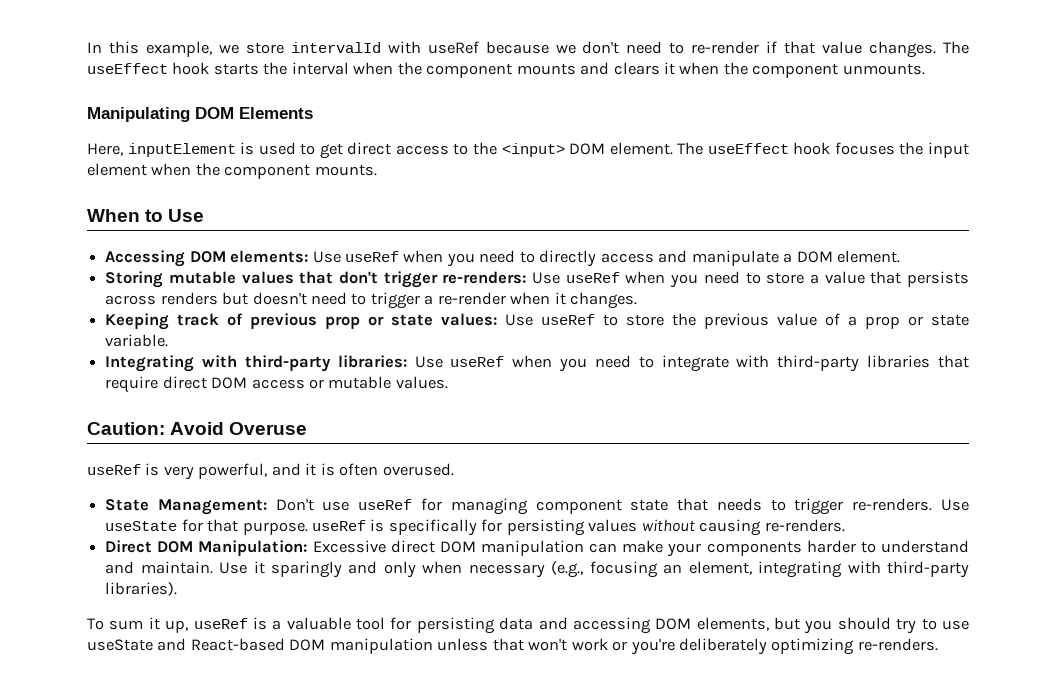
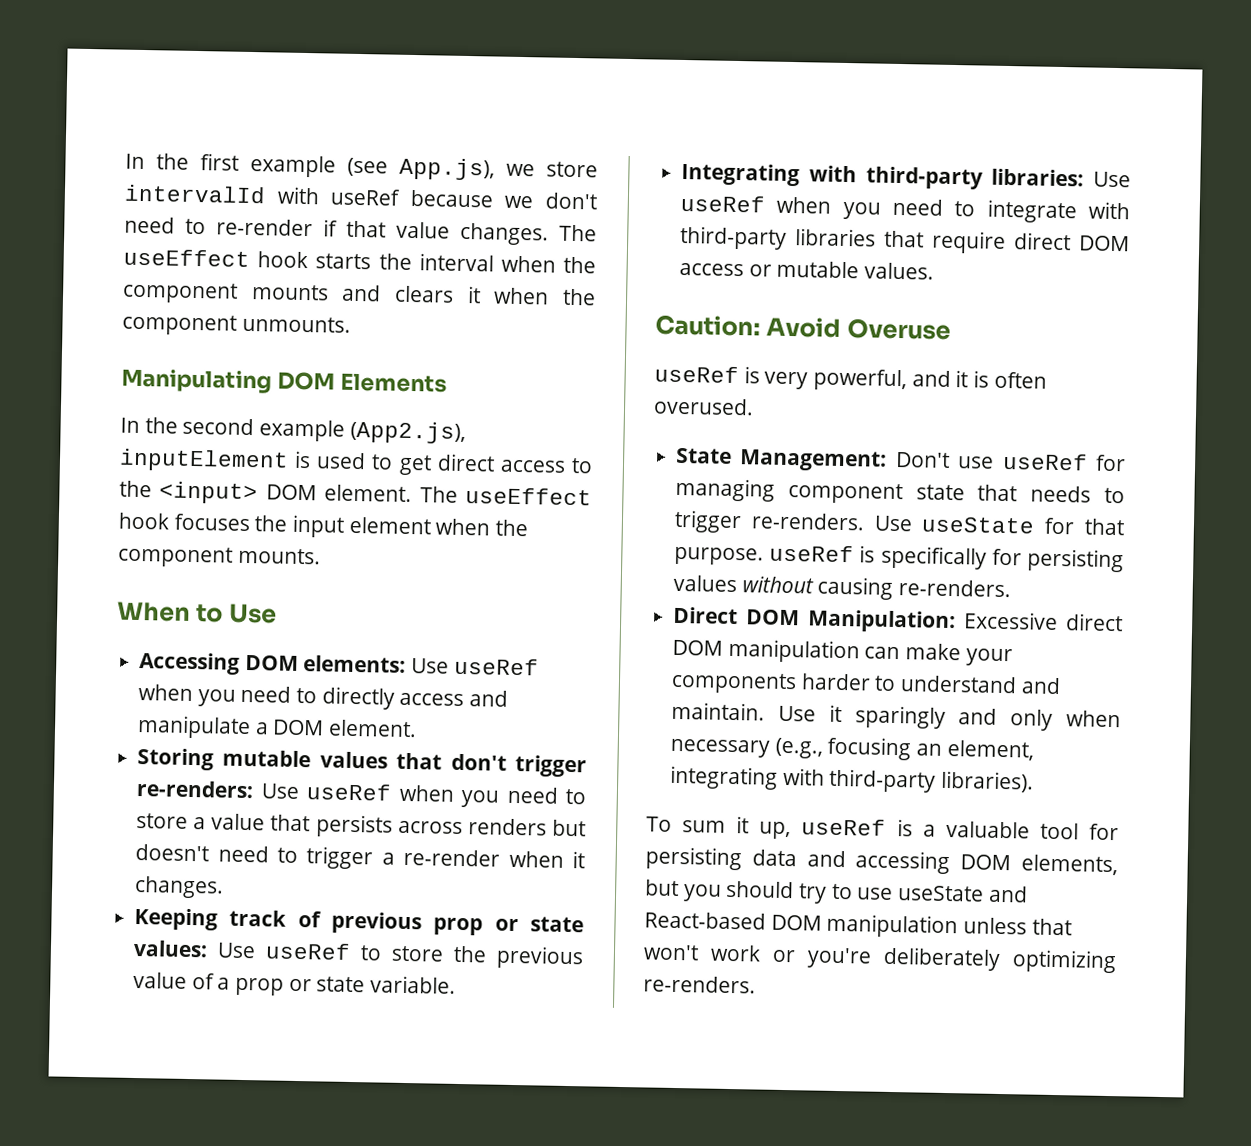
- In this example, we store intervalId with useRef because we don't need to re-render if that value changes.
+ In the first example (see App.js), we store intervalId with useRef because we don't need to re-render if that value changes.
- Here, inputElement is used to get direct access to the <input> DOM element.
+ In the second example (App2.js), inputElement is used to get direct access to the <input> DOM element.

